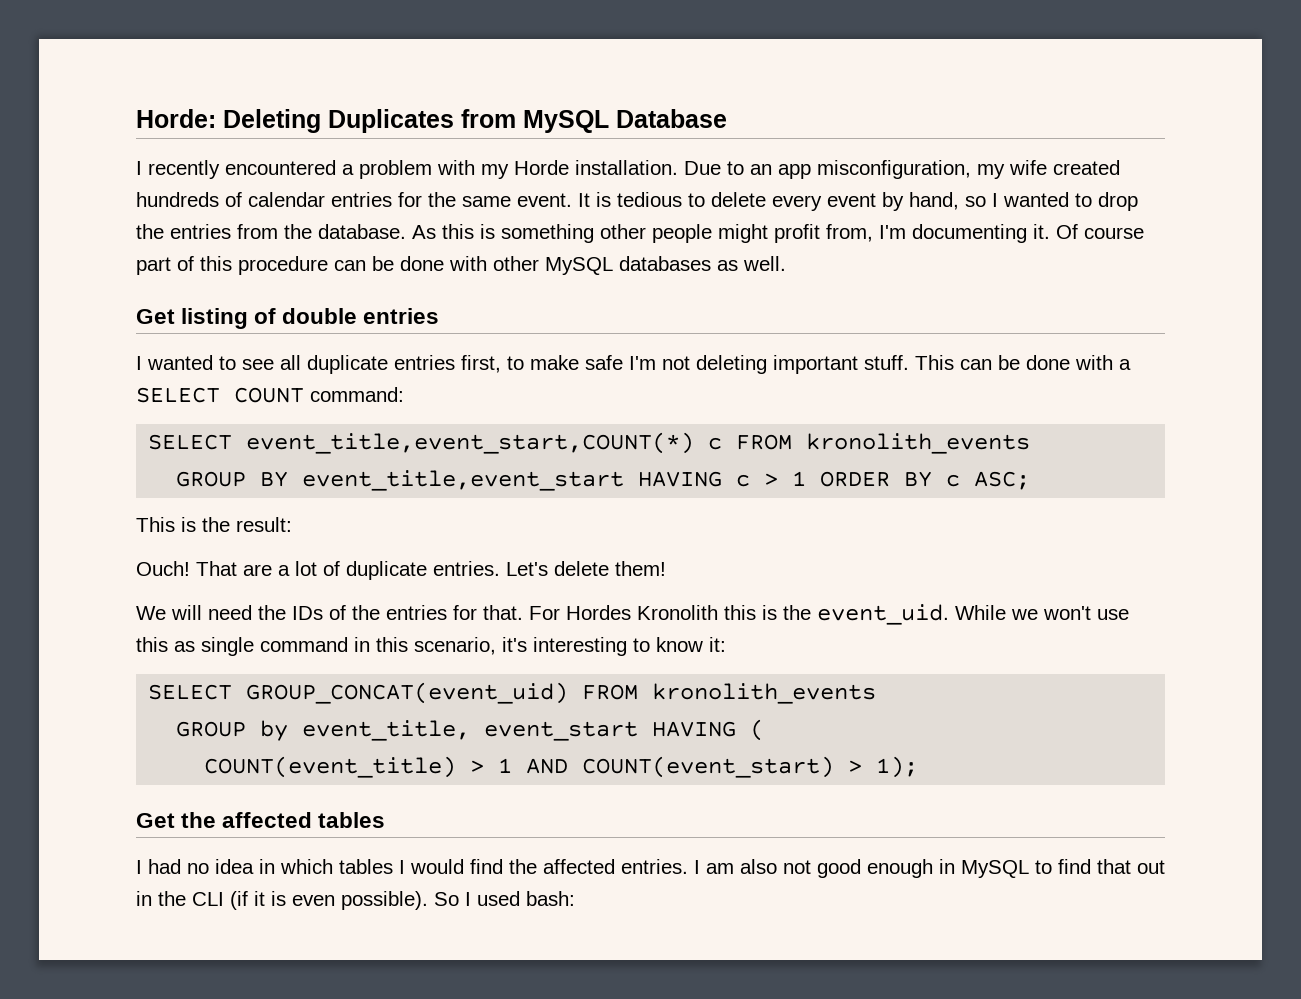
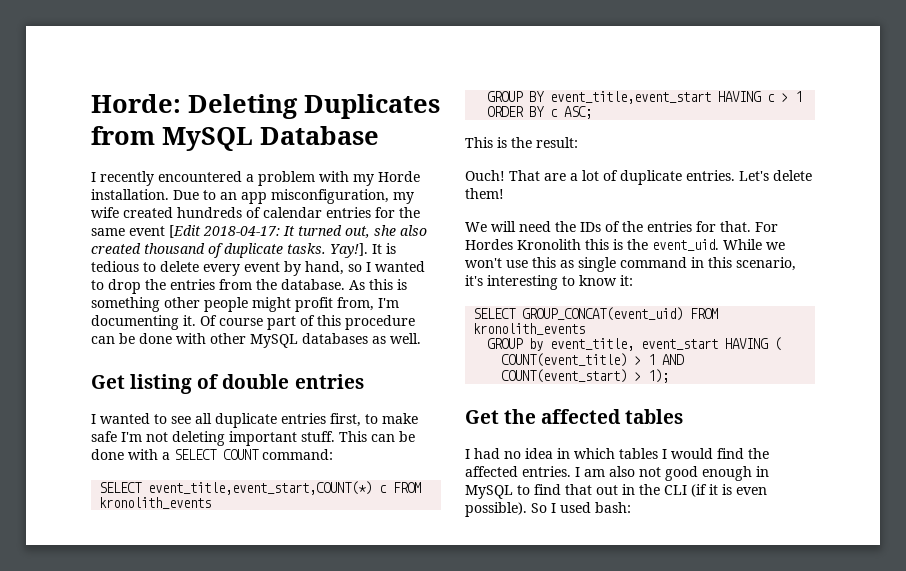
- Due to an app misconfiguration, my wife created hundreds of calendar entries for the same event.
+ Due to an app misconfiguration, my wife created hundreds of calendar entries for the same event [Edit 2018-04-17: It turned out, she also created thousand of duplicate tasks. Yay!].

